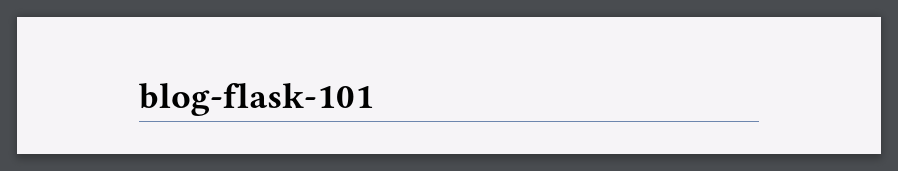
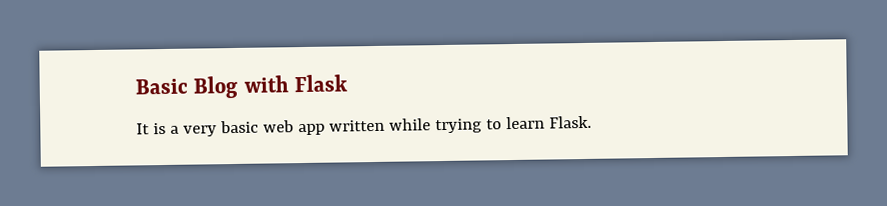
- blog-flask-101
+ Basic Blog with Flask
+ It is a very basic web app written while trying to learn Flask.

